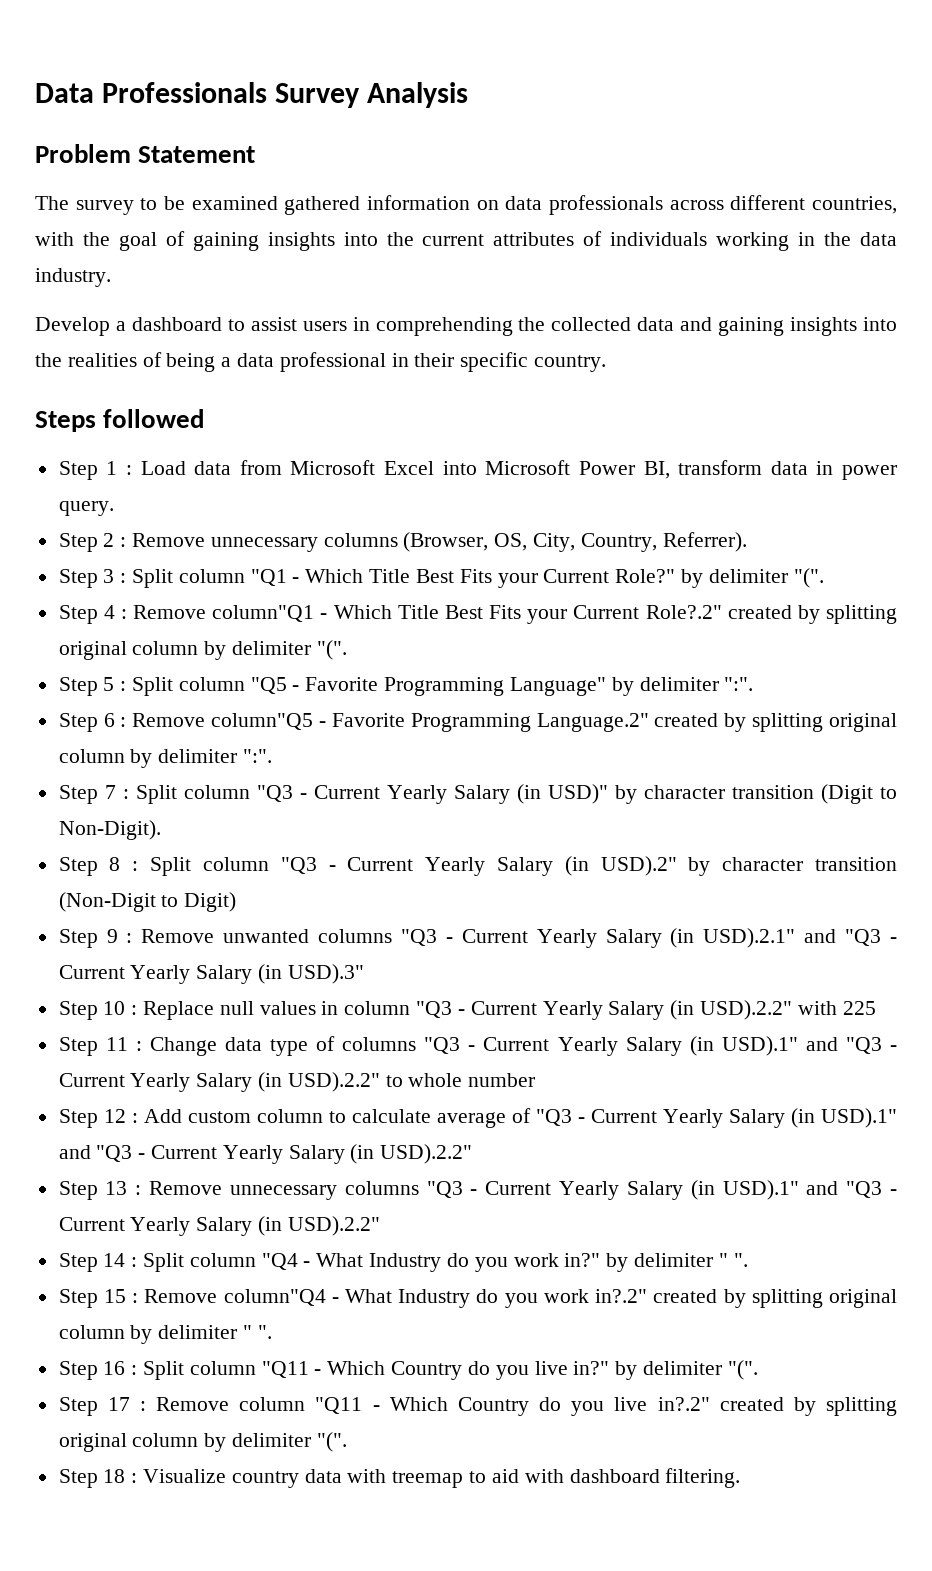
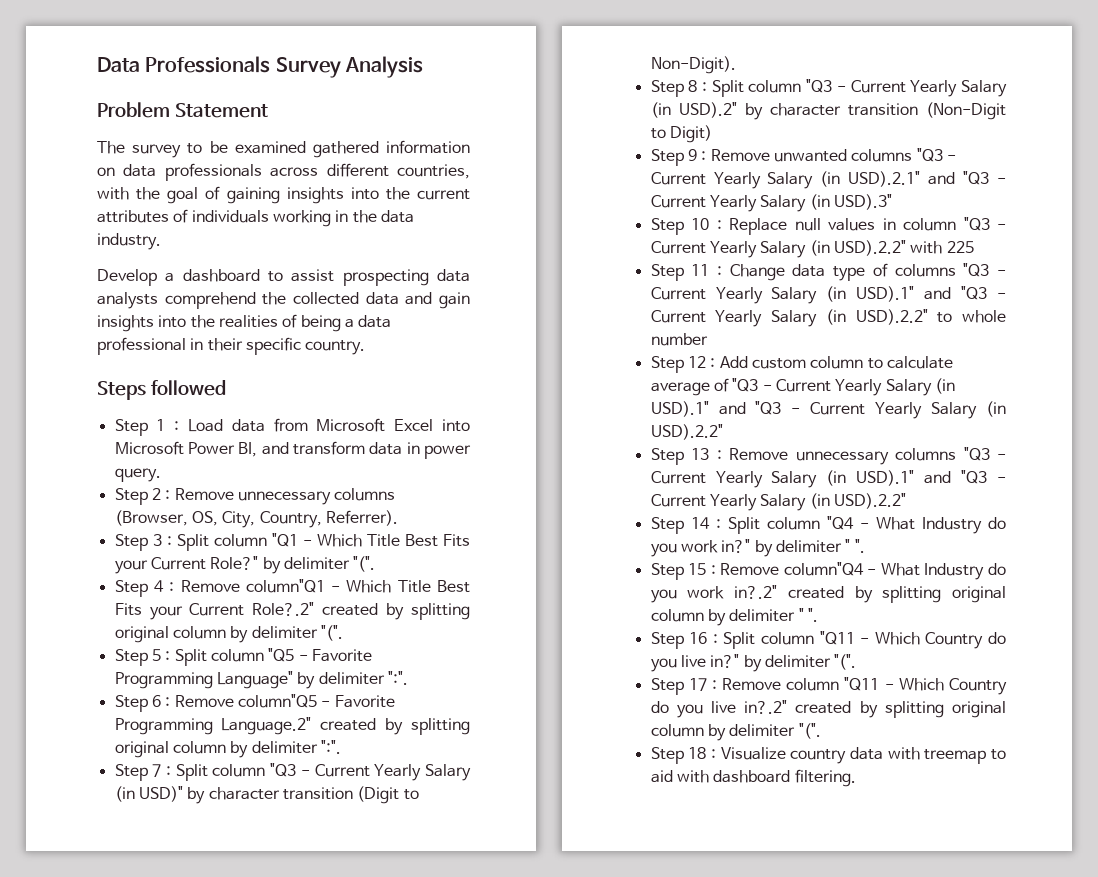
- Develop a dashboard to assist users in comprehending the collected data and gaining insights into the realities of being a data professional in their specific country.
+ Develop a dashboard to assist prospecting data analysts comprehend the collected data and gain insights into the realities of being a data professional in their specific country.
- Step 1 : Load data from Microsoft Excel into Microsoft Power BI, transform data in power query.
+ Step 1 : Load data from Microsoft Excel into Microsoft Power BI, and transform data in power query.

